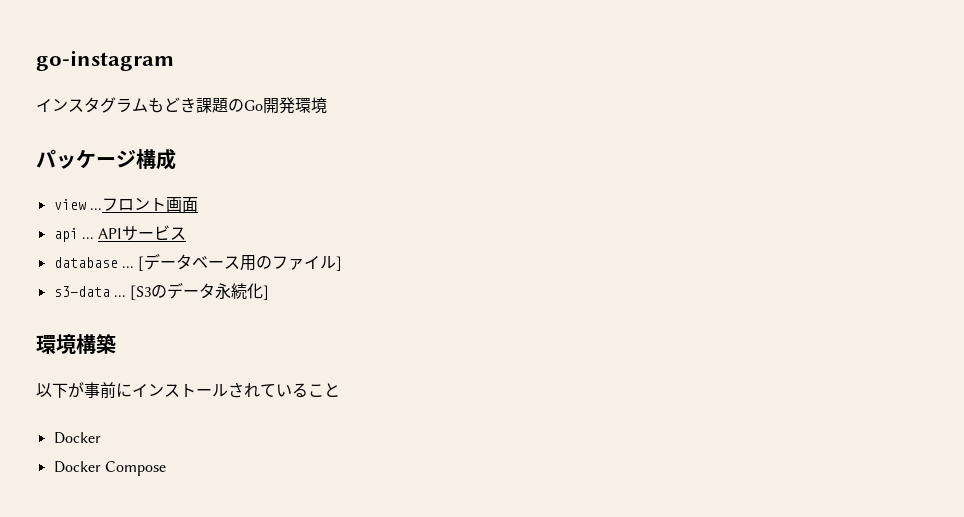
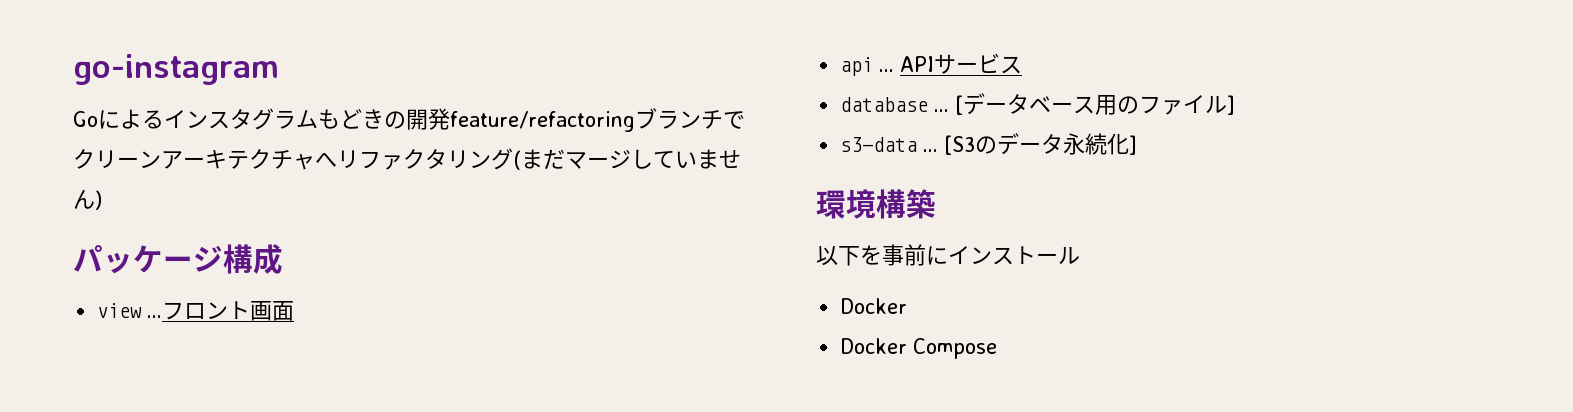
- インスタグラムもどき課題のGo開発環境
+ Goによるインスタグラムもどきの開発feature/refactoringブランチでクリーンアーキテクチャへリファクタリング(まだマージしていません)
- 以下が事前にインストールされていること
+ 以下を事前にインストール

